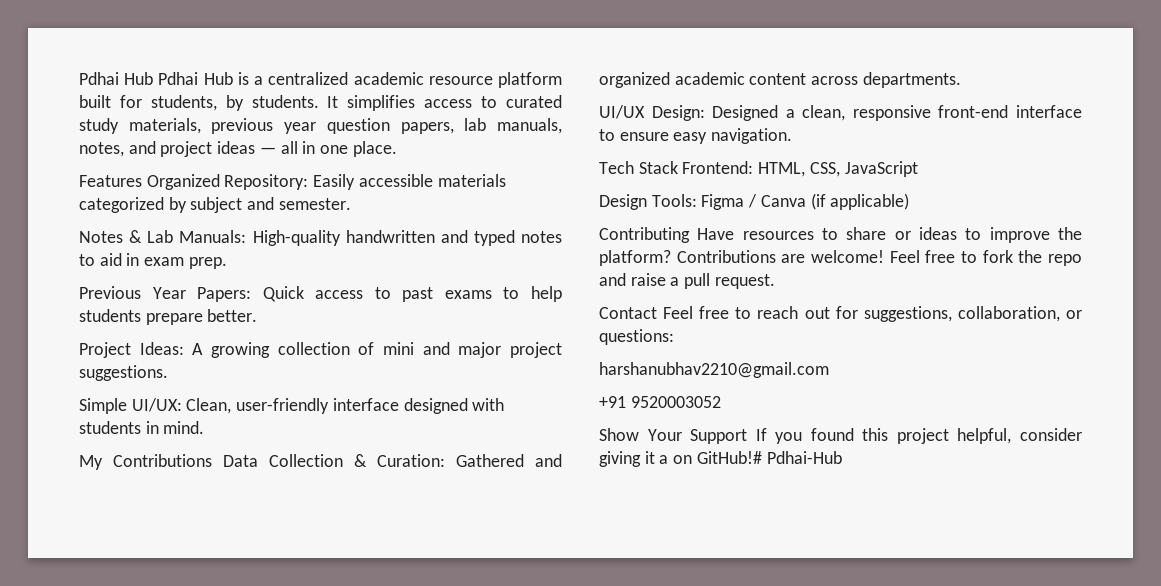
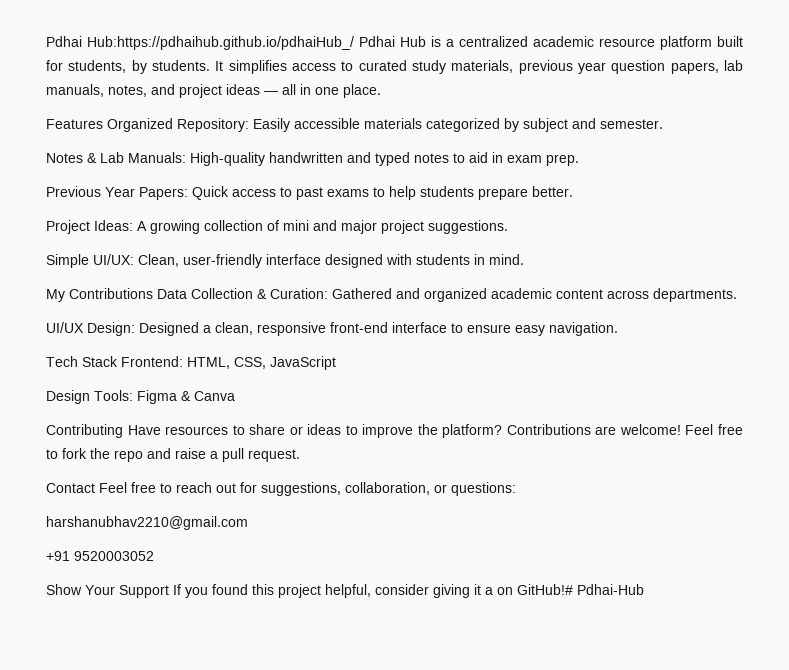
- Pdhai Hub Pdhai Hub is a centralized academic resource platform built for students, by students.
+ Pdhai Hub:https://pdhaihub.github.io/pdhaiHub_/ Pdhai Hub is a centralized academic resource platform built for students, by students.
- Design Tools: Figma / Canva (if applicable)
+ Design Tools: Figma & Canva

